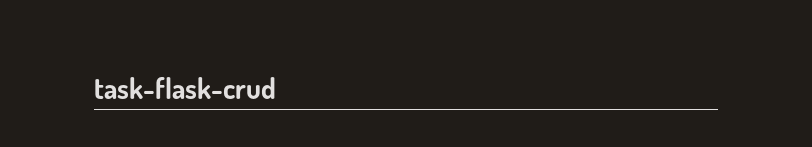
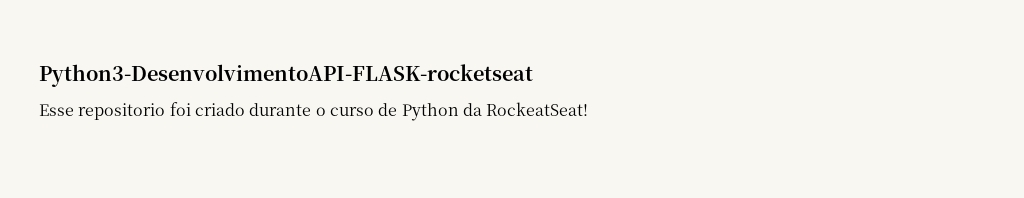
- task-flask-crud
+ Python3-DesenvolvimentoAPI-FLASK-rocketseat
+ Esse repositorio foi criado durante o curso de Python da RockeatSeat!

